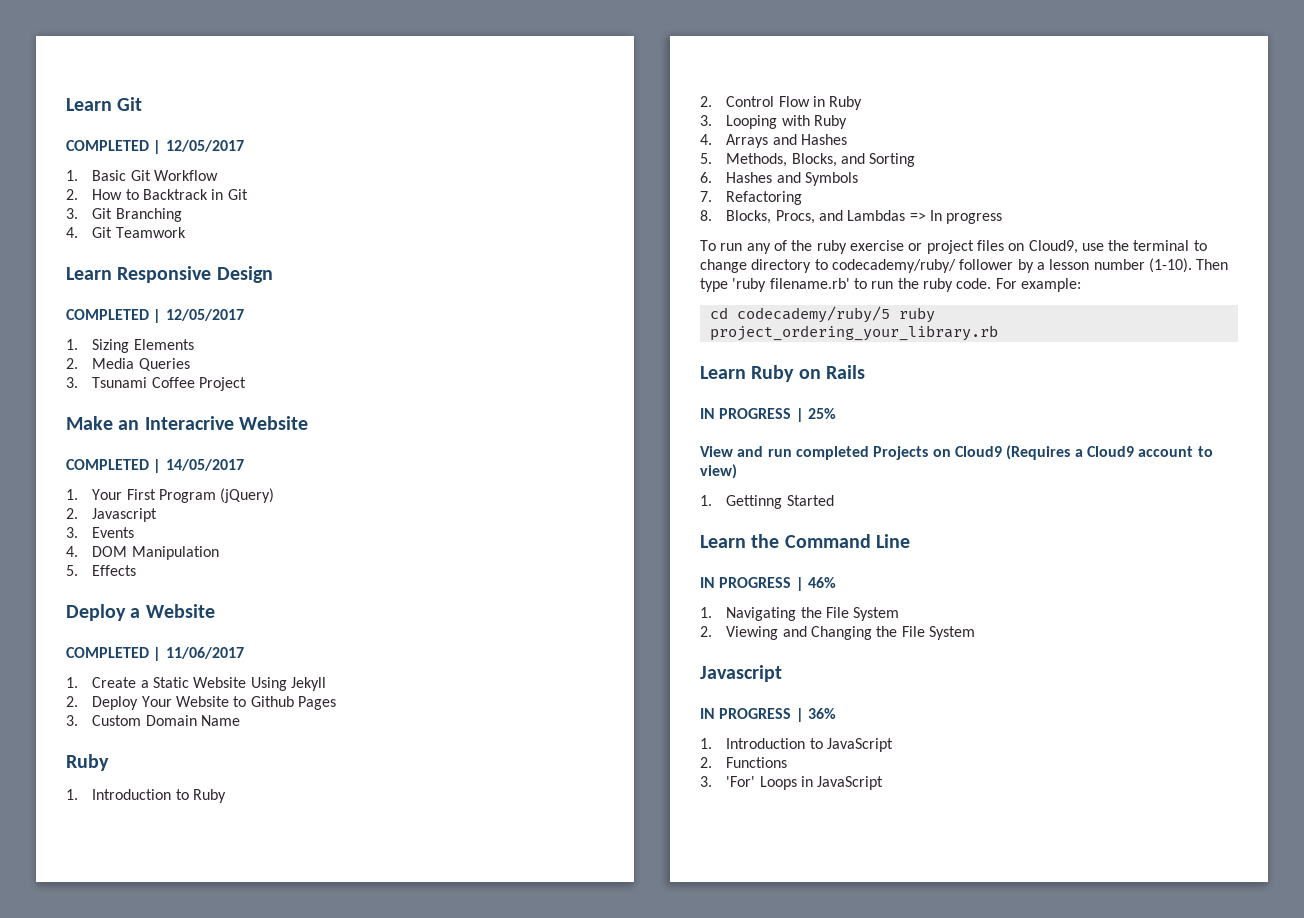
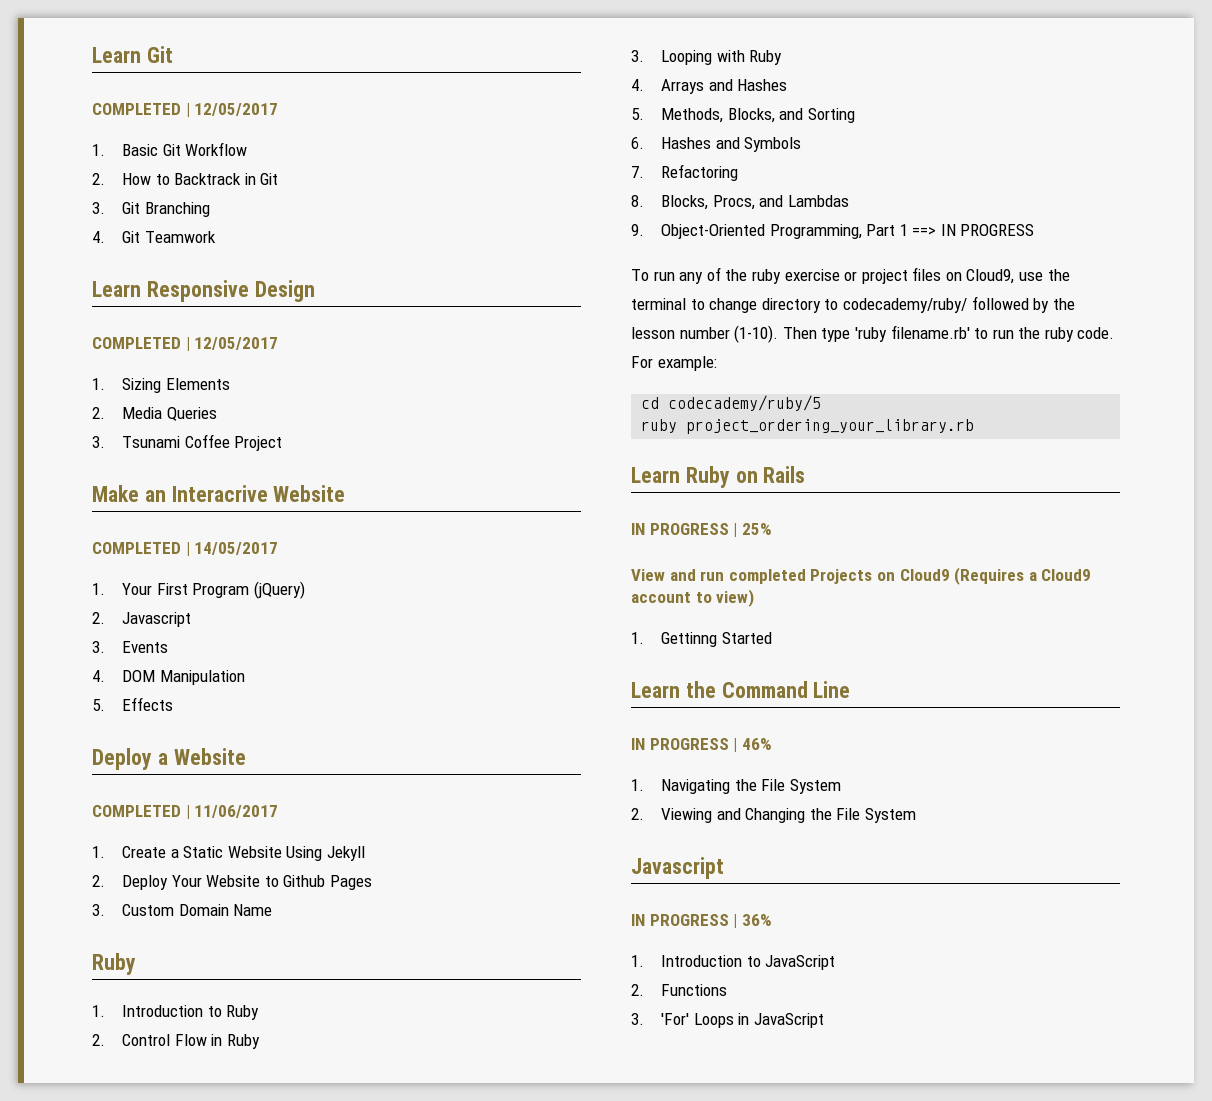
- 8. Blocks, Procs, and Lambdas => In progress
+ 8. Blocks, Procs, and Lambdas
+ 9. Object-Oriented Programming, Part 1 ==> IN PROGRESS
- To run any of the ruby exercise or project files on Cloud9, use the terminal to change directory to codecademy/ruby/ follower by a lesson number (1-10).
+ To run any of the ruby exercise or project files on Cloud9, use the terminal to change directory to codecademy/ruby/ followed by the lesson number (1-10).
- cd codecademy/ruby/5 ruby project_ordering_your_library.rb
+ cd codecademy/ruby/5
+ ruby project_ordering_your_library.rb

